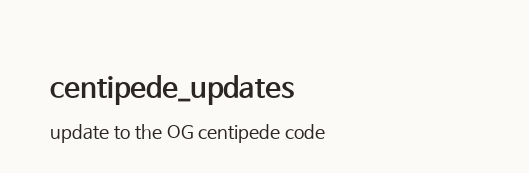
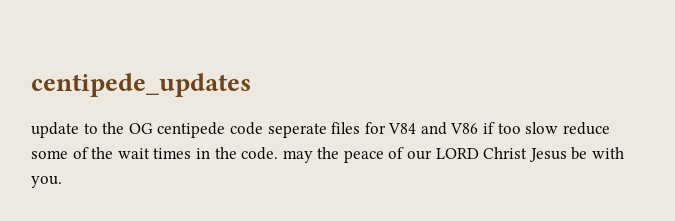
- update to the OG centipede code
+ update to the OG centipede code seperate files for V84 and V86 if too slow reduce some of the wait times in the code. may the peace of our LORD Christ Jesus be with you.

